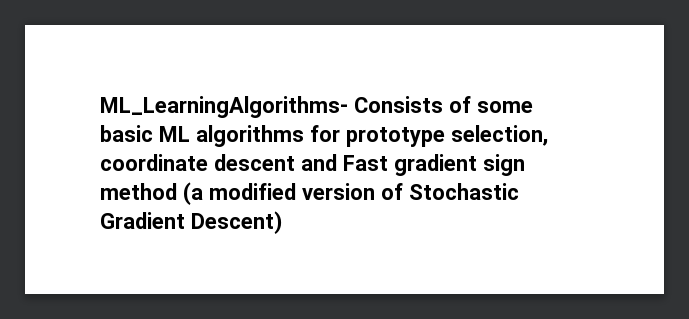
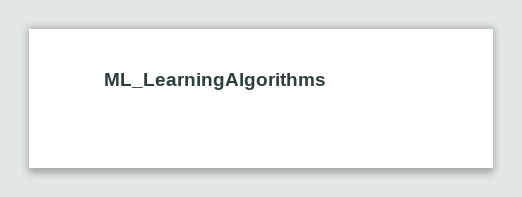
- ML_LearningAlgorithms- Consists of some basic ML algorithms for prototype selection, coordinate descent and Fast gradient sign method (a modified version of Stochastic Gradient Descent)
+ ML_LearningAlgorithms

